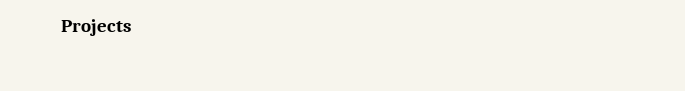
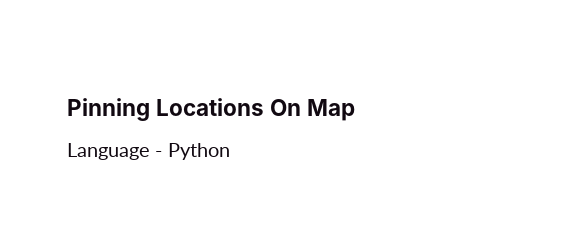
- Projects
+ Pinning Locations On Map
+ Language - Python

